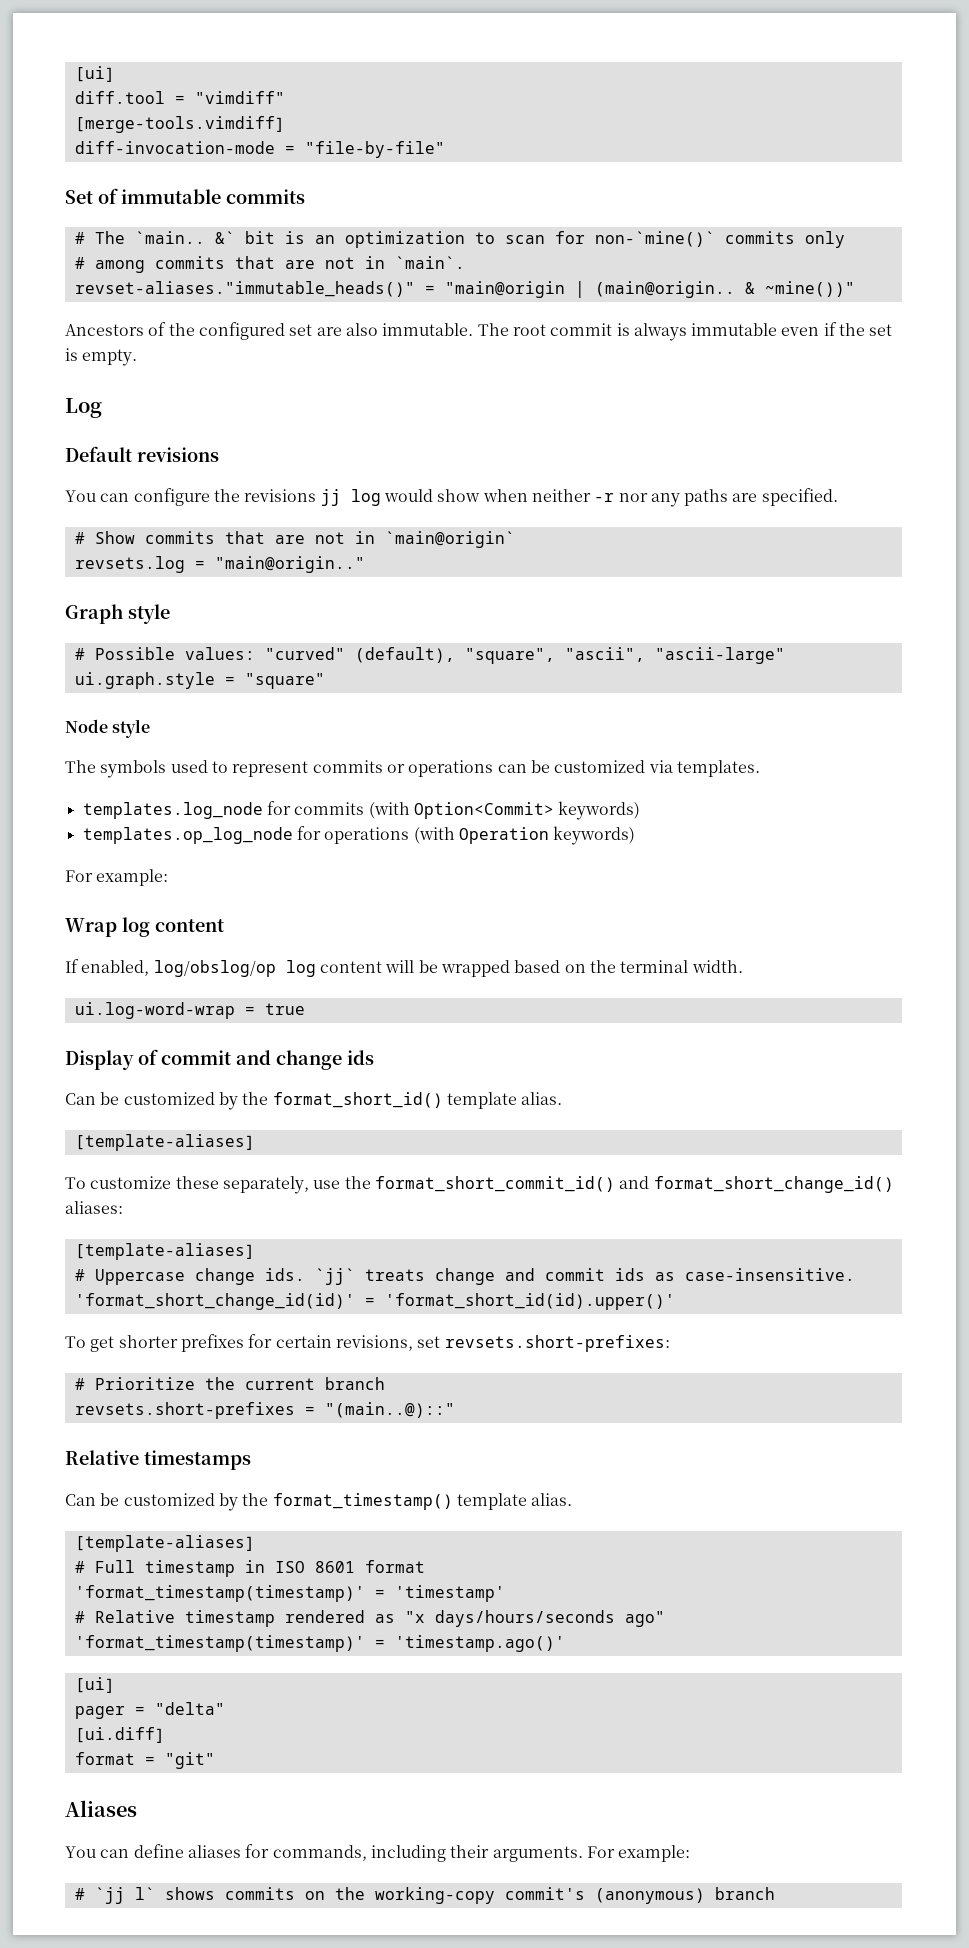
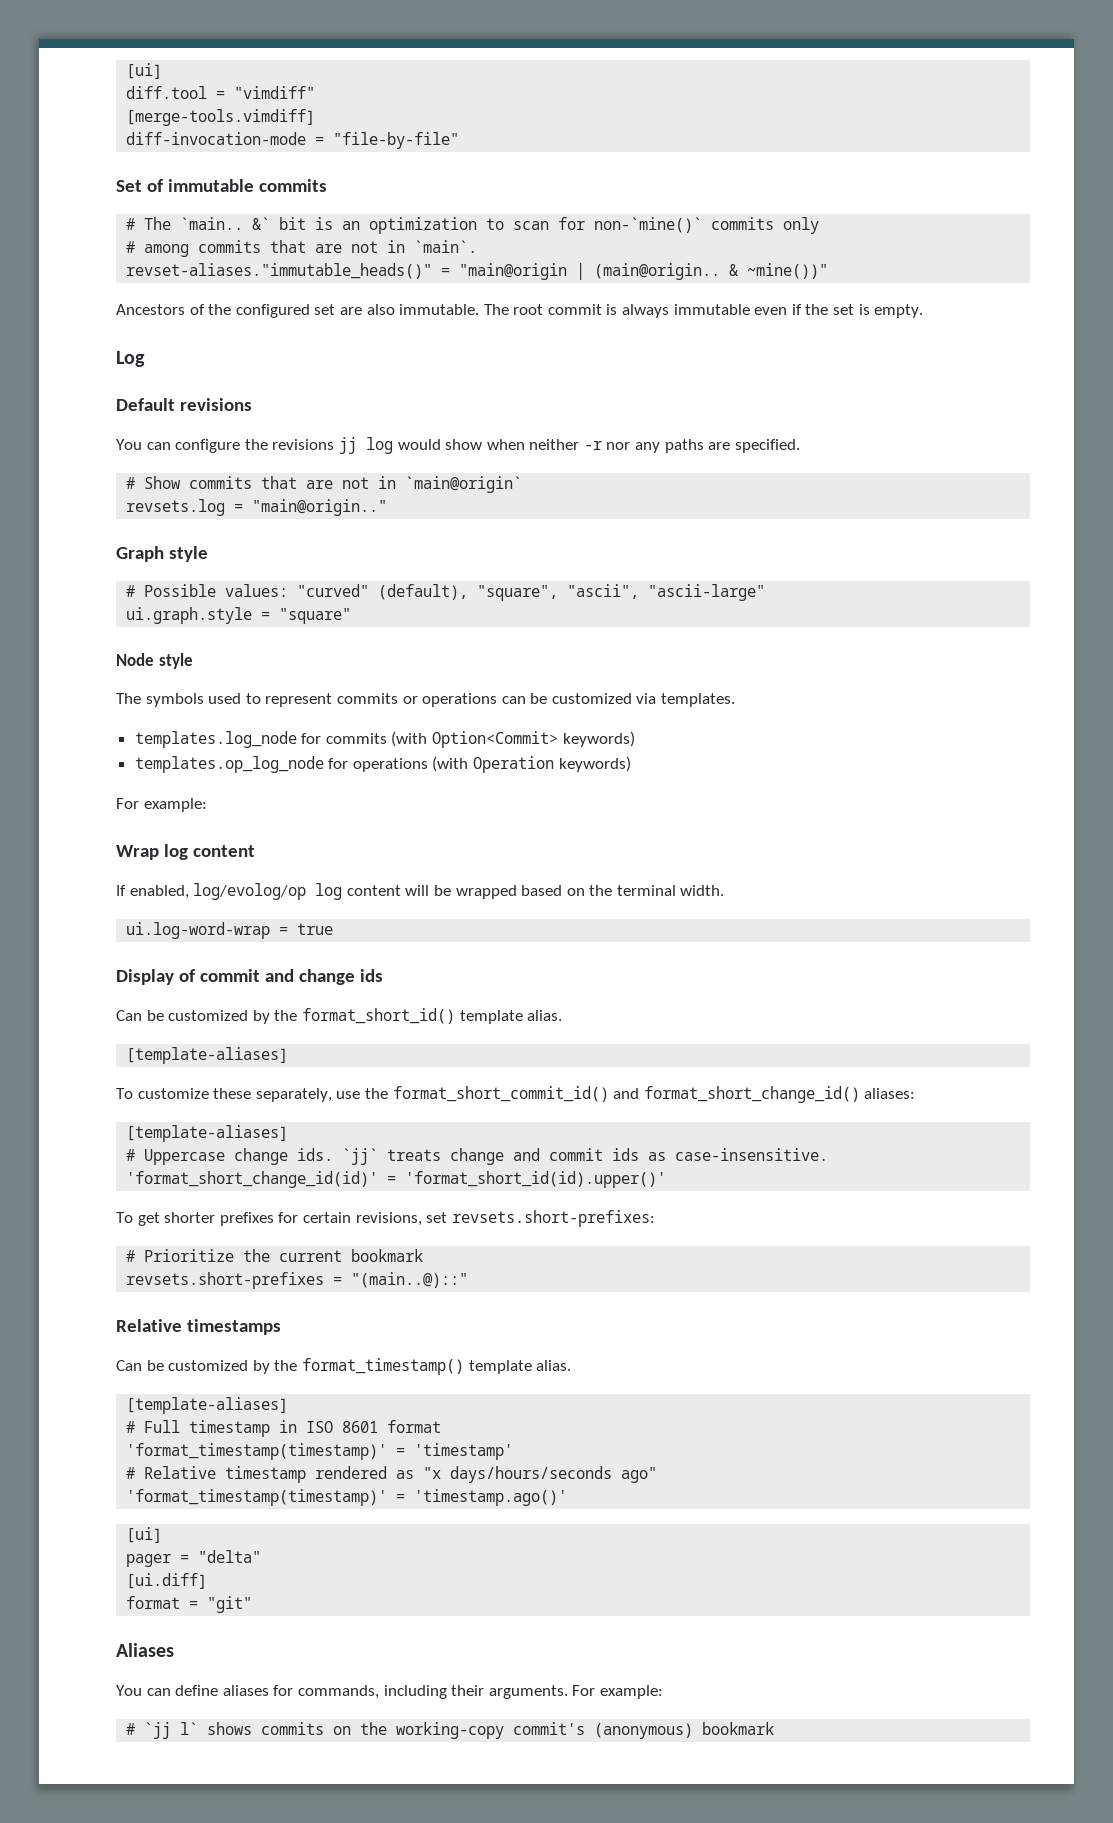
- If enabled, log/obslog/op log content will be wrapped based on the terminal width.
+ If enabled, log/evolog/op log content will be wrapped based on the terminal width.
- # Prioritize the current branch
+ # Prioritize the current bookmark
- # `jj l` shows commits on the working-copy commit's (anonymous) branch
+ # `jj l` shows commits on the working-copy commit's (anonymous) bookmark

